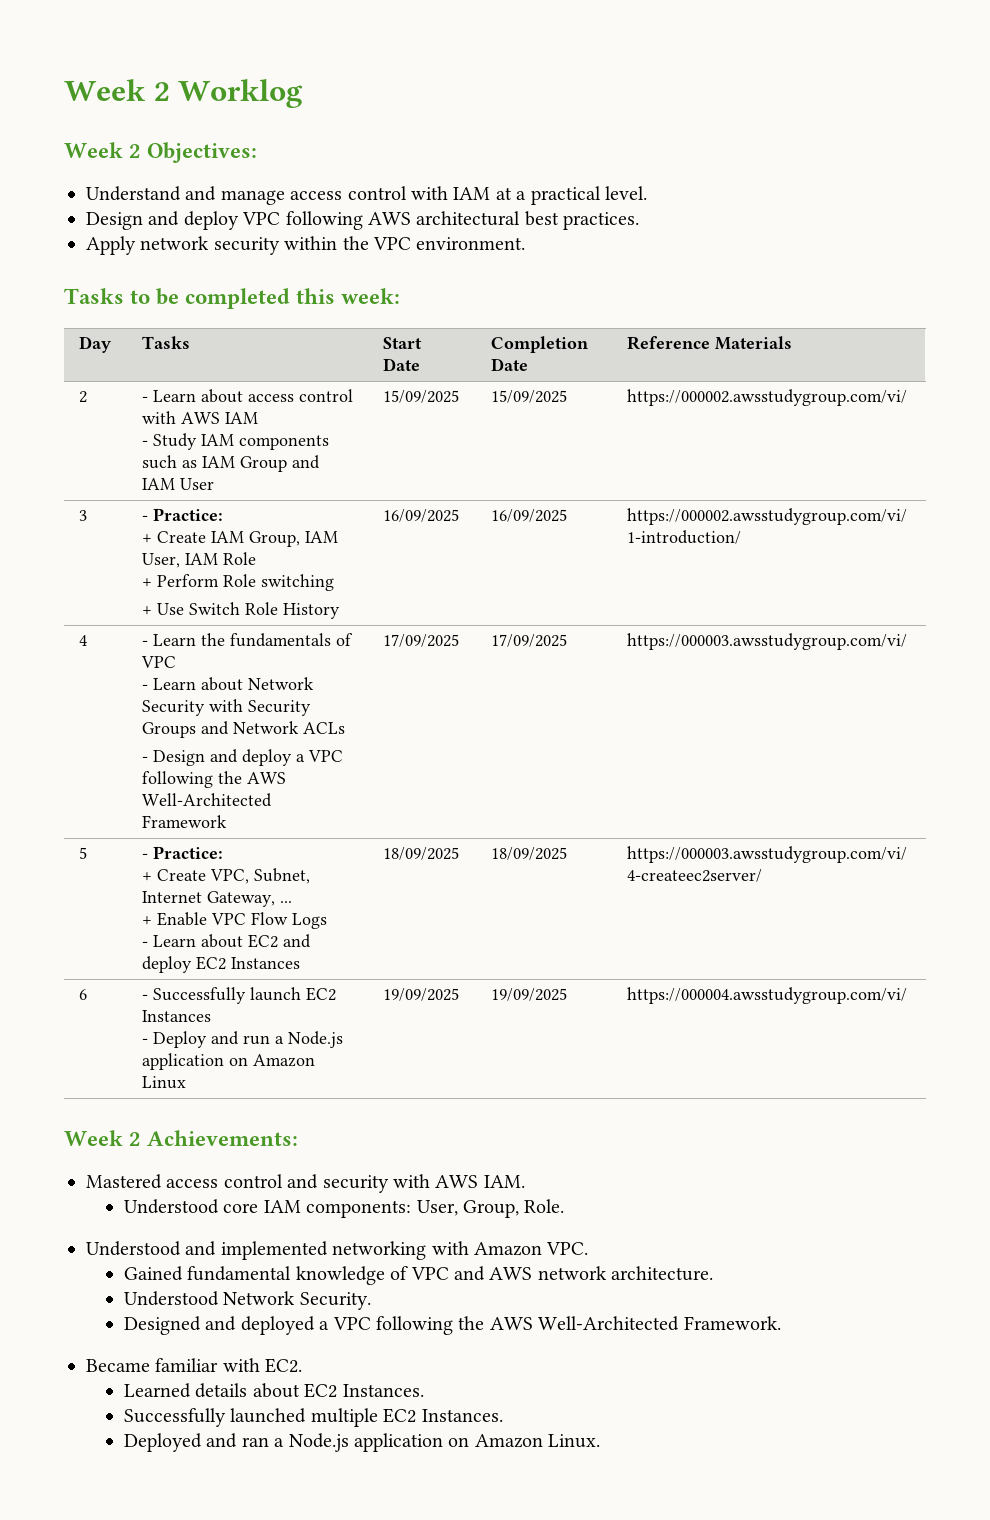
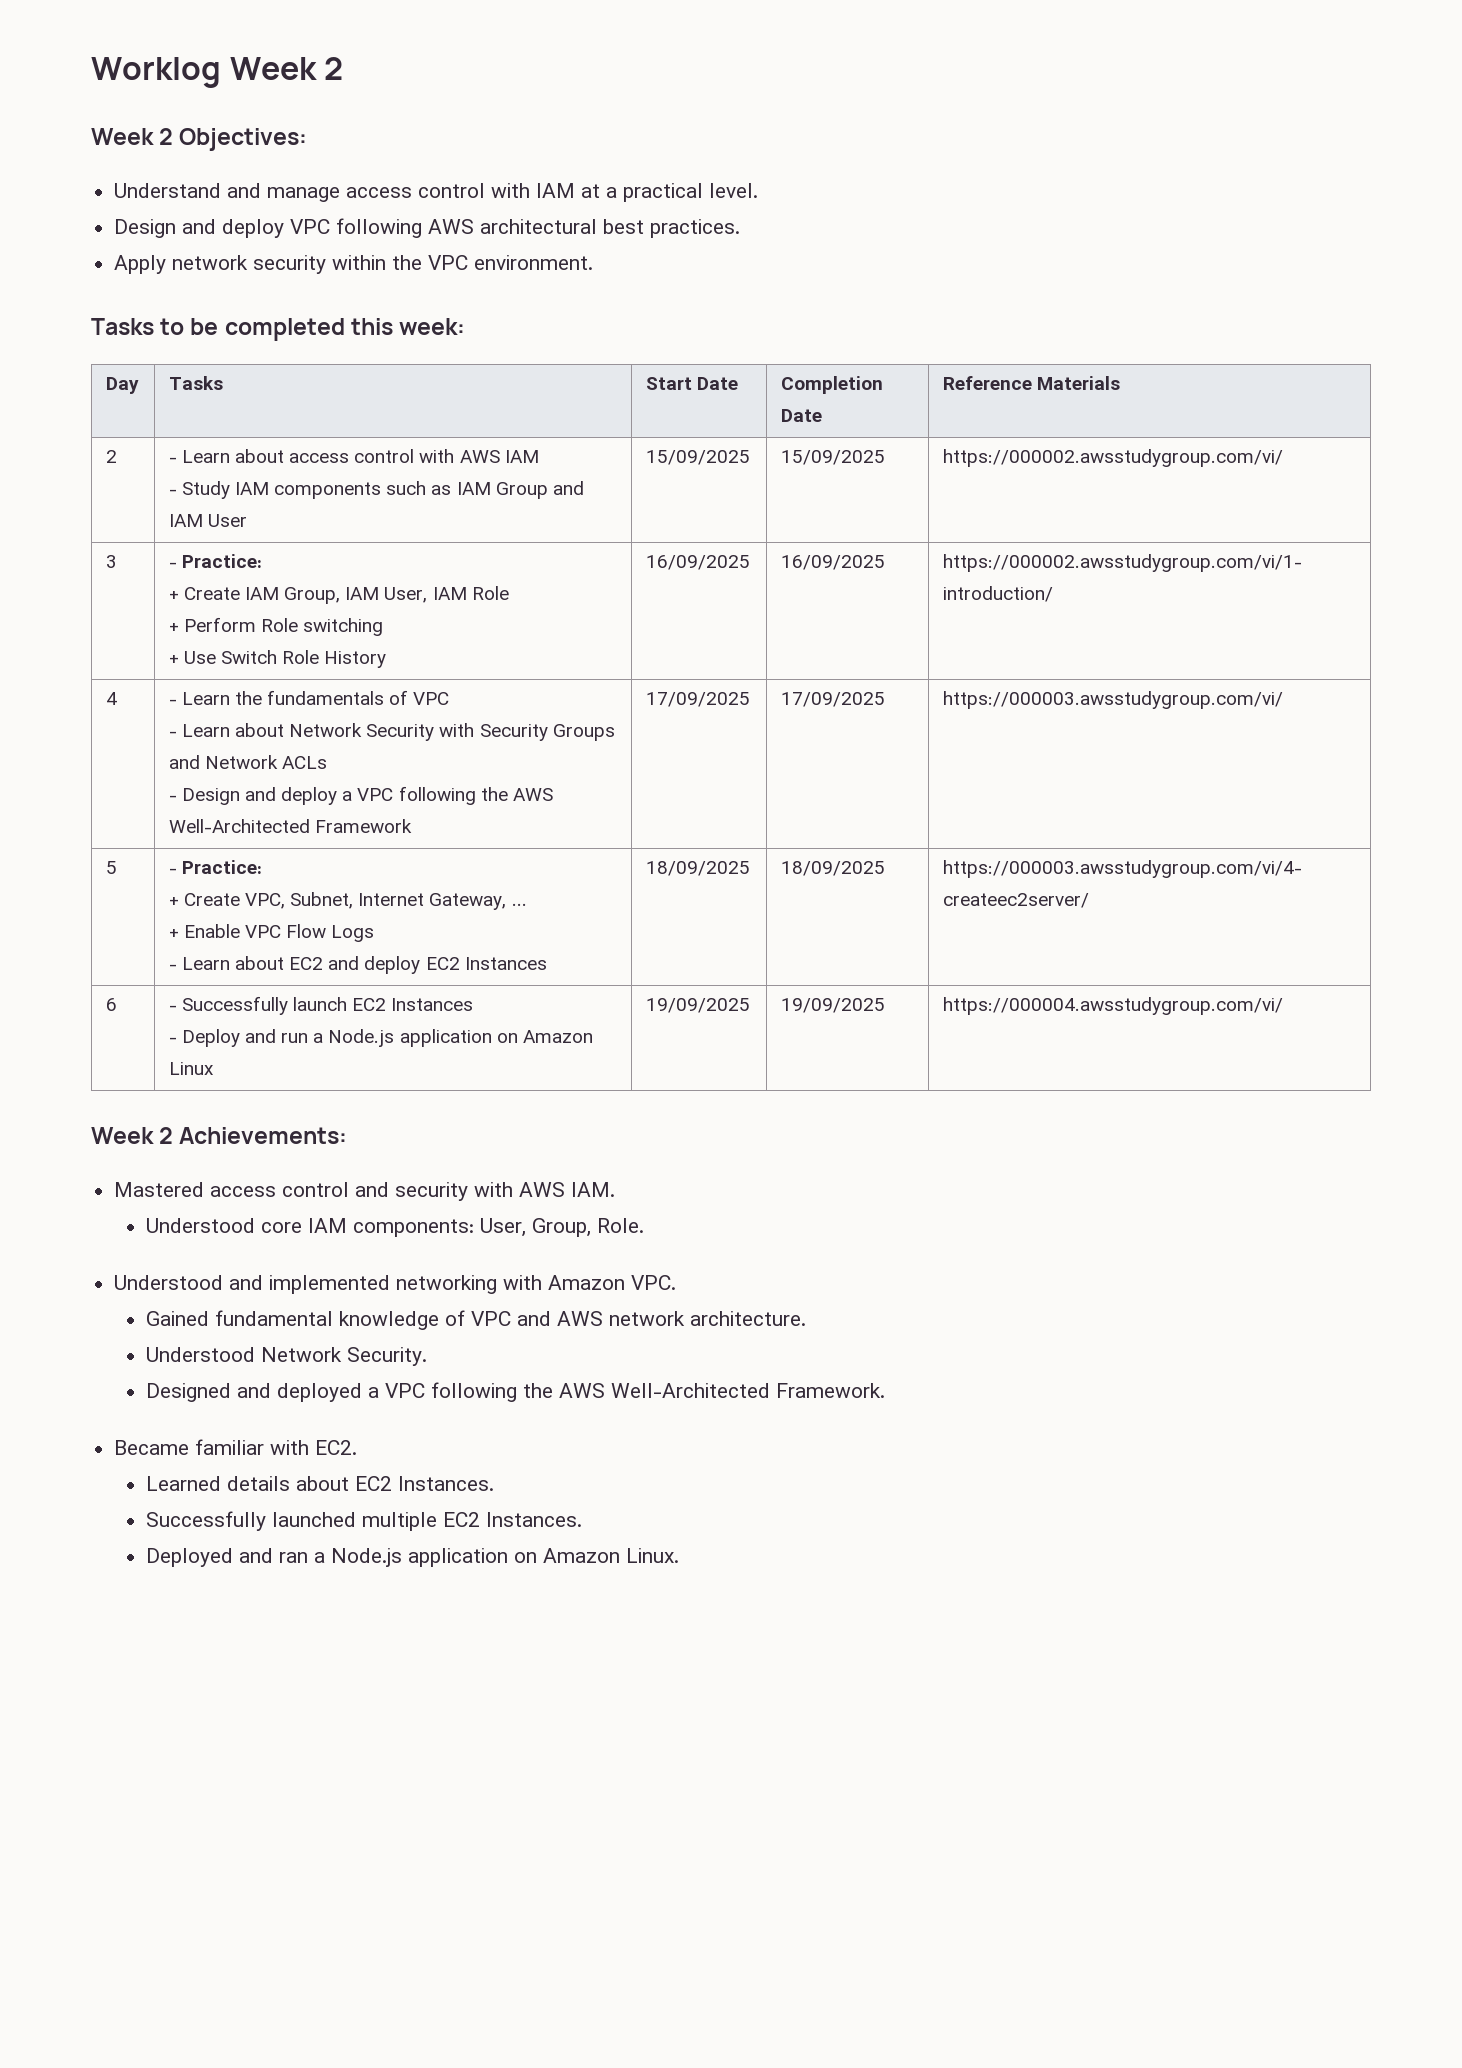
- Week 2 Worklog
+ Worklog Week 2

